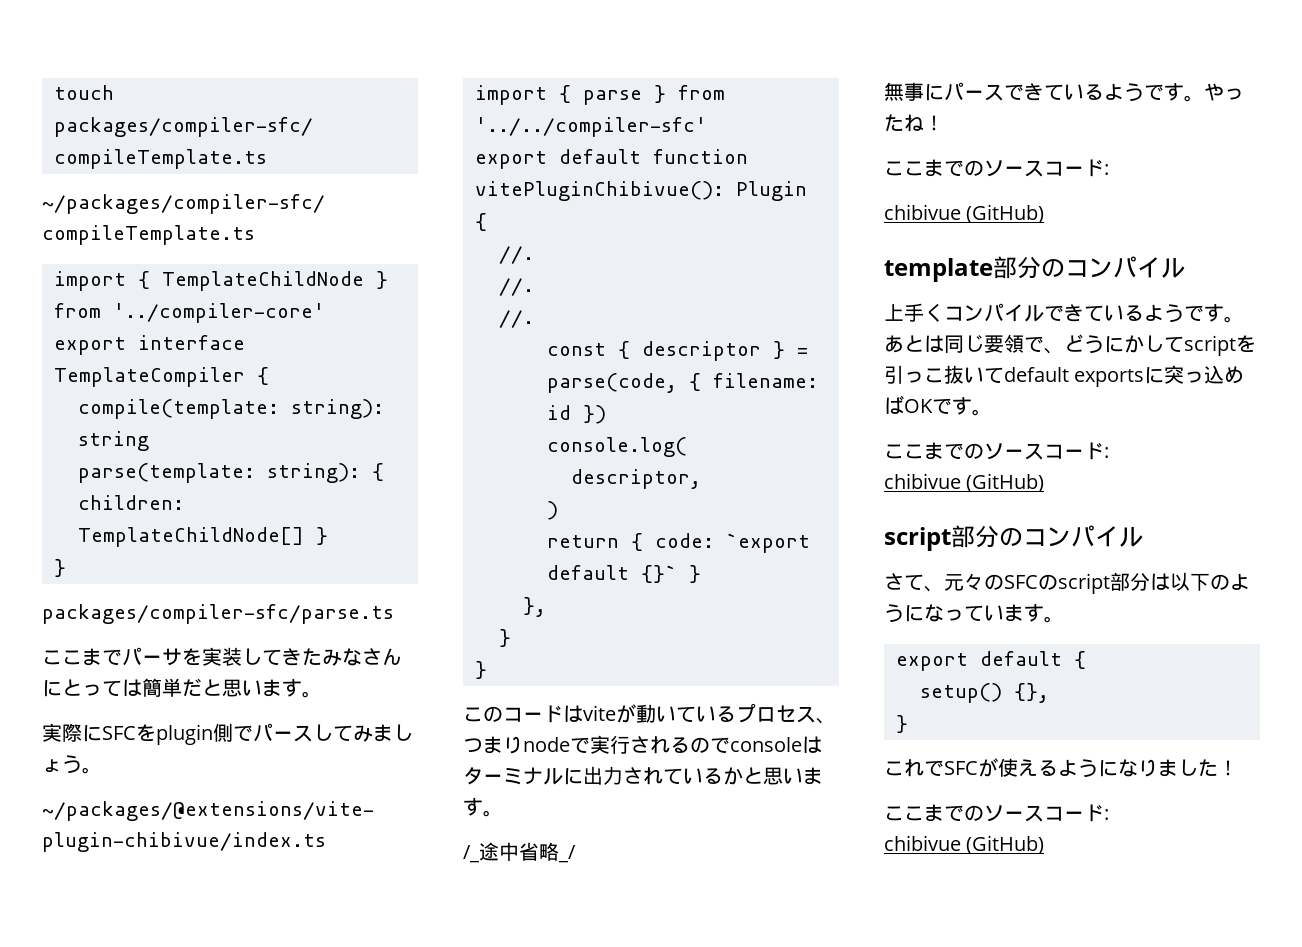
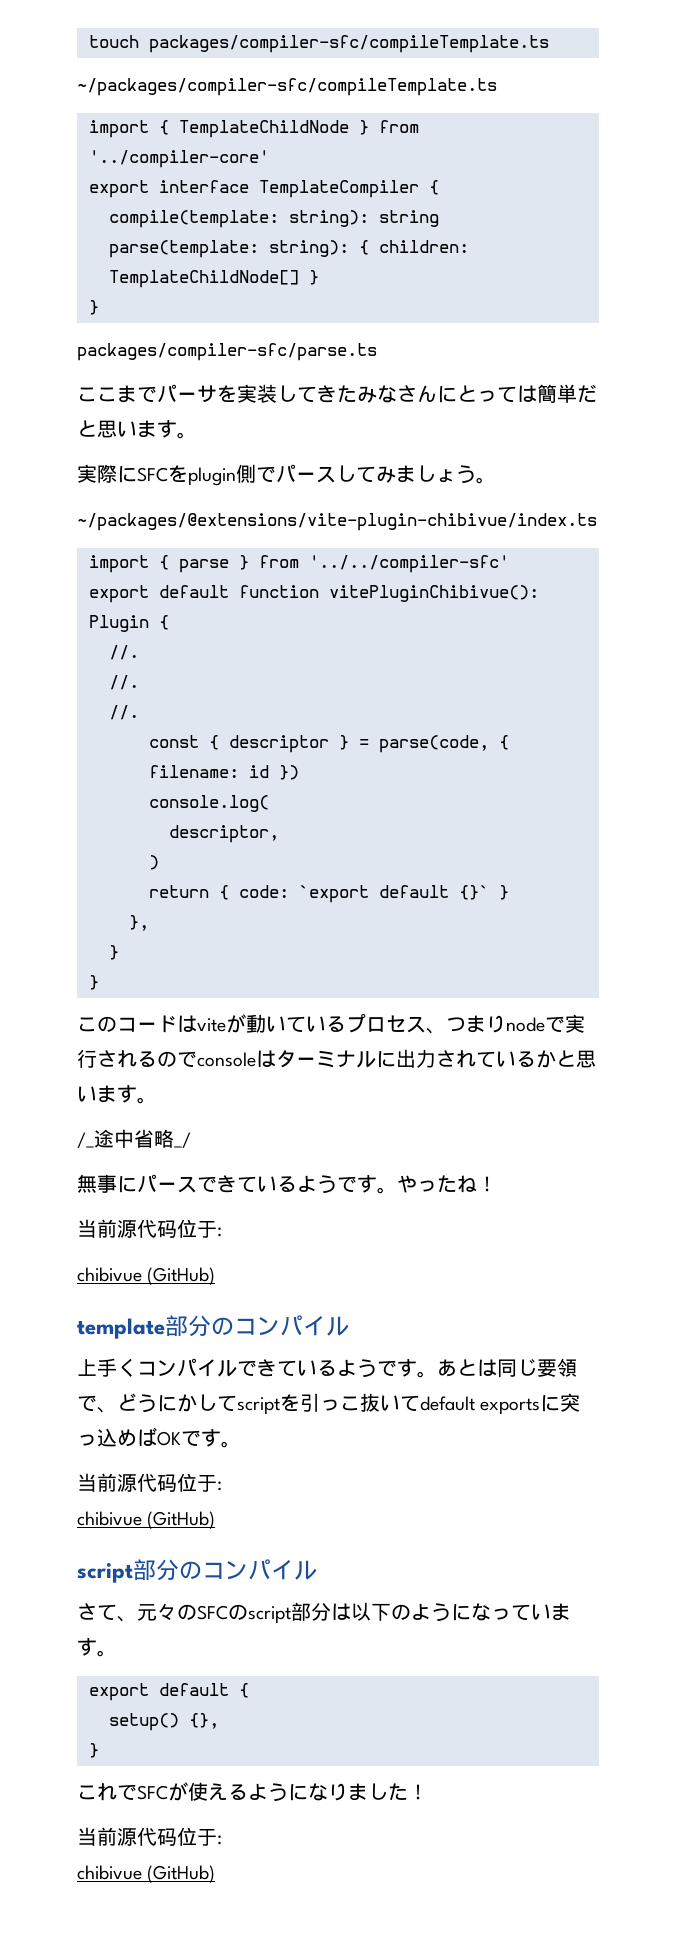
  やったね！
- ここまでのソースコード:
+ 当前源代码位于:
  あとは同じ要領で、どうにかしてscriptを引っこ抜いてdefault exportsに突っ込めばOKです。
- ここまでのソースコード:
+ 当前源代码位于:
  これでSFCが使えるようになりました！
- ここまでのソースコード:
+ 当前源代码位于:

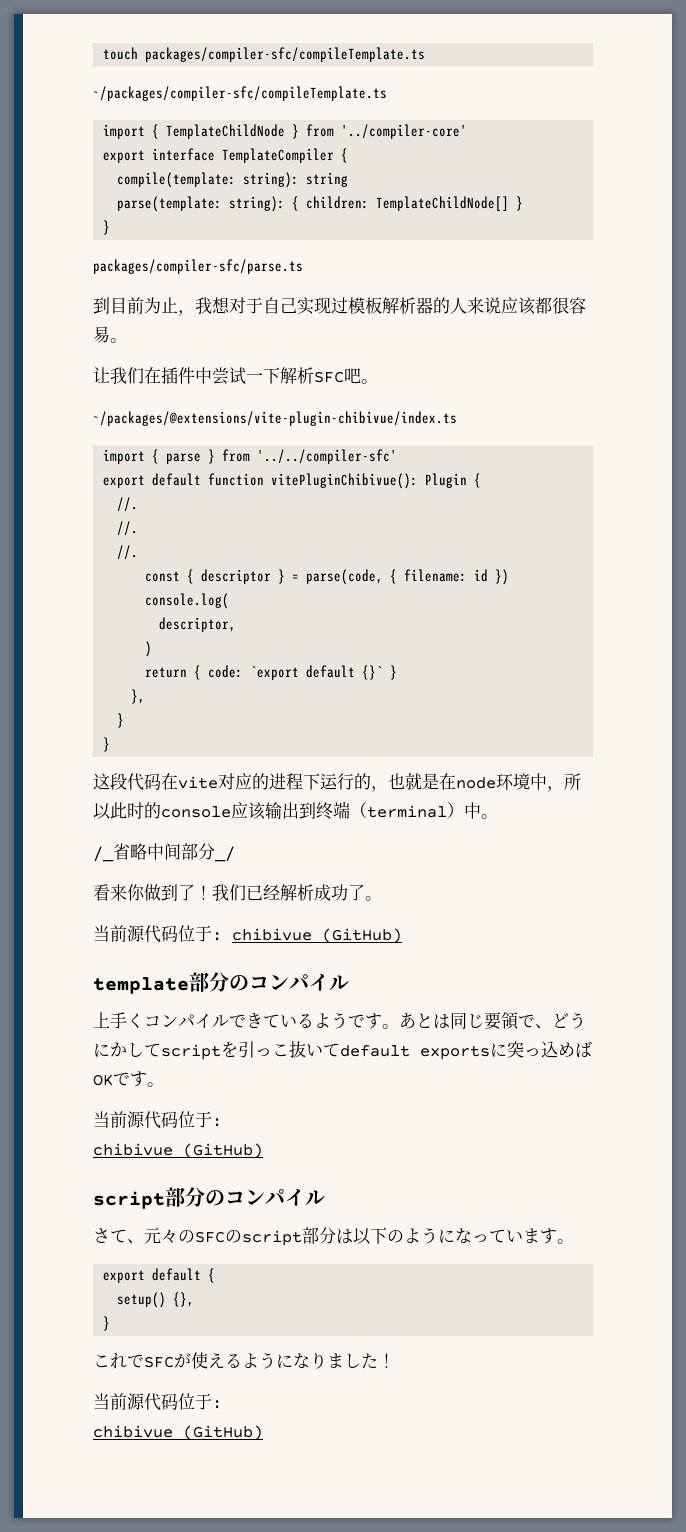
- ここまでパーサを実装してきたみなさんにとっては簡単だと思います。
- 実際にSFCをplugin側でパースしてみましょう。
+ 到目前为止，我想对于自己实现过模板解析器的人来说应该都很容易。
+ 让我们在插件中尝试一下解析SFC吧。
- このコードはviteが動いているプロセス、つまりnodeで実行されるのでconsoleはターミナルに出力されているかと思います。
- /_途中省略_/
- 無事にパースできているようです。やったね！
- 当前源代码位于:
- chibivue (GitHub)
+ 这段代码在vite对应的进程下运行的，也就是在node环境中，所以此时的console应该输出到终端（terminal）中。
+ /_省略中间部分_/
+ 看来你做到了！我们已经解析成功了。
+ 当前源代码位于: chibivue (GitHub)

